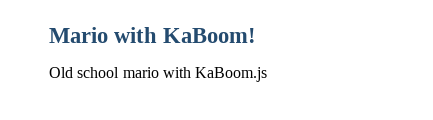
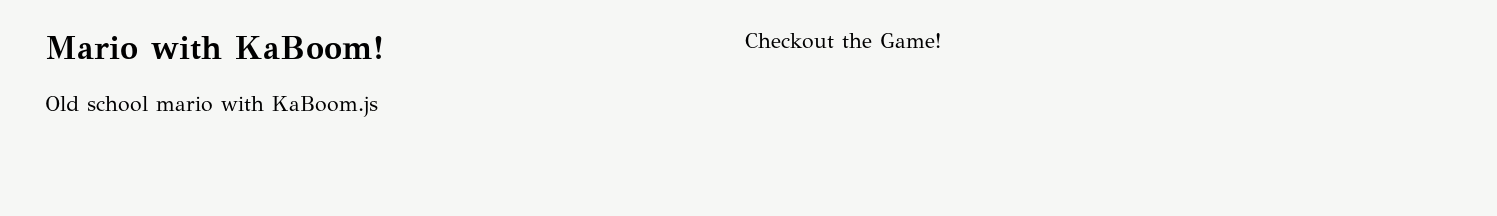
+ Checkout the Game!

